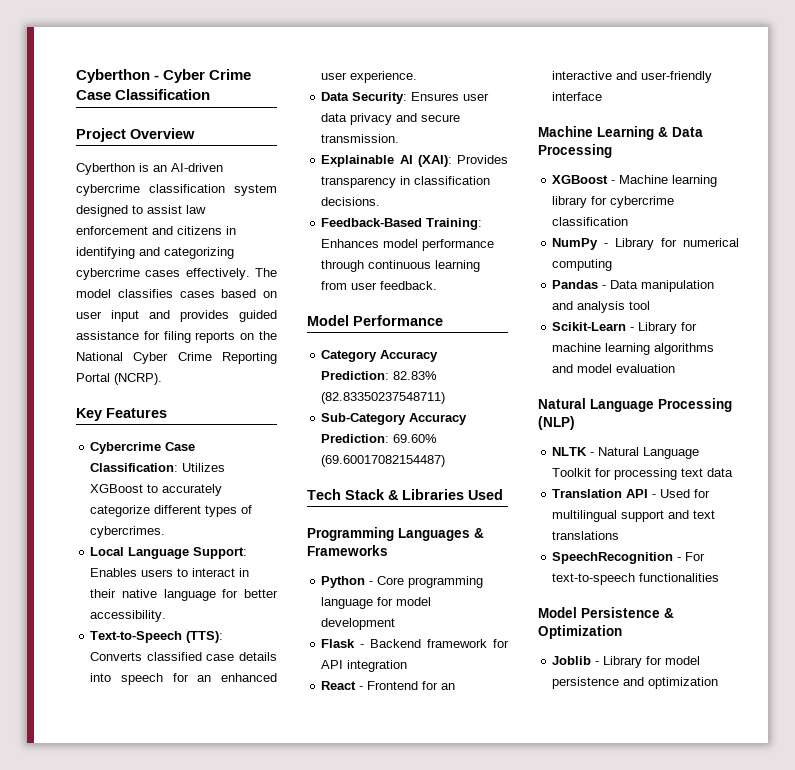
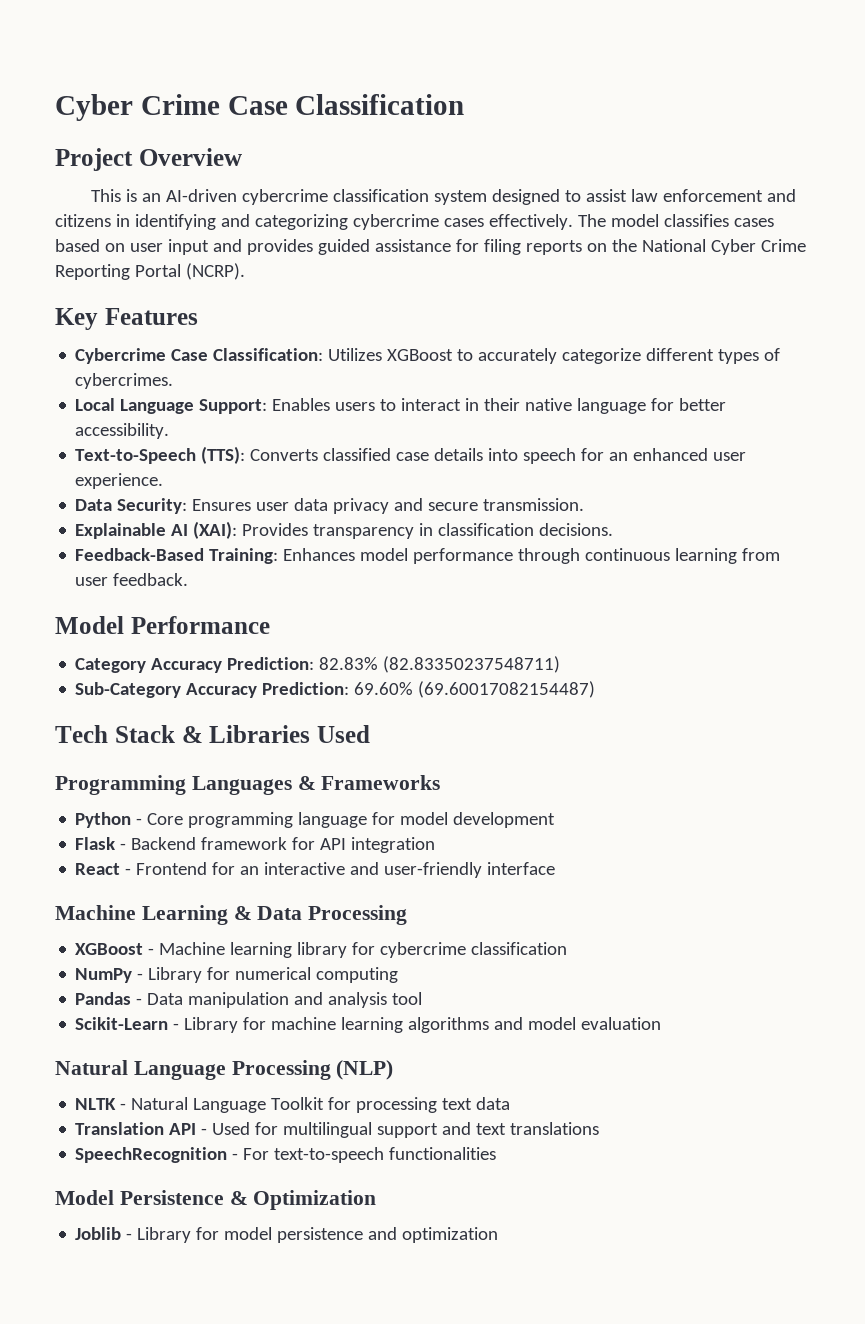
- Cyberthon - Cyber Crime Case Classification
+ Cyber Crime Case Classification
- Cyberthon is an AI-driven cybercrime classification system designed to assist law enforcement and citizens in identifying and categorizing cybercrime cases effectively.
+ This is an AI-driven cybercrime classification system designed to assist law enforcement and citizens in identifying and categorizing cybercrime cases effectively.

